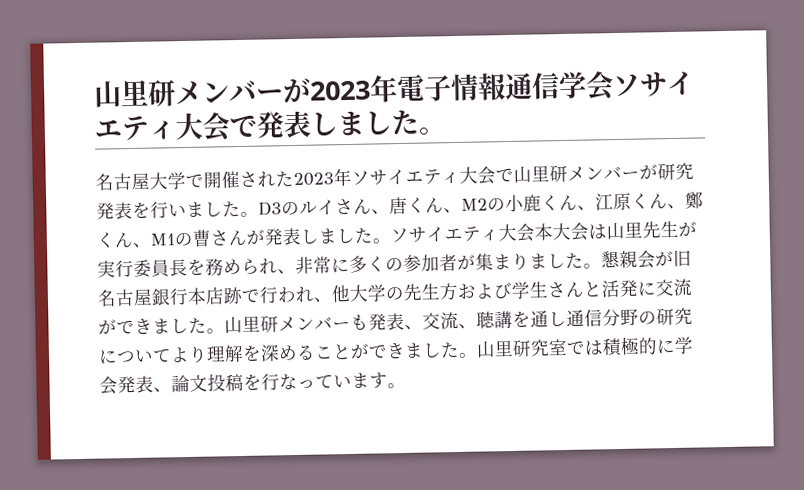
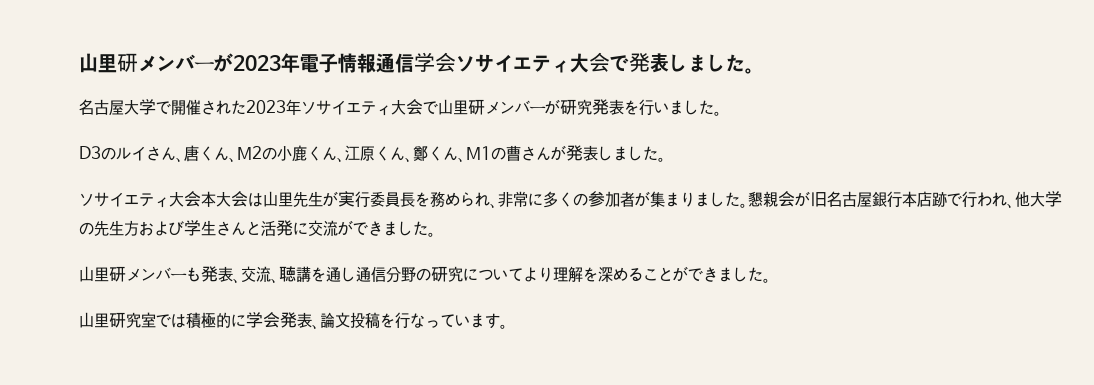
- 名古屋大学で開催された2023年ソサイエティ大会で山里研メンバーが研究発表を行いました。D3のルイさん、唐くん、M2の小鹿くん、江原くん、鄭くん、M1の曹さんが発表しました。ソサイエティ大会本大会は山里先生が実行委員長を務められ、非常に多くの参加者が集まりました。
+ 名古屋大学で開催された2023年ソサイエティ大会で山里研メンバーが研究発表を行いました。
+ D3のルイさん、唐くん、M2の小鹿くん、江原くん、鄭くん、M1の曹さんが発表しました。
+ ソサイエティ大会本大会は山里先生が実行委員長を務められ、非常に多くの参加者が集まりました。
- 懇親会が旧名古屋銀行本店跡で行われ、他大学の先生方および学生さんと活発に交流ができました。山里研メンバーも発表、交流、聴講を通し通信分野の研究についてより理解を深めることができました。山里研究室では積極的に学会発表、論文投稿を行なっています。
+ 懇親会が旧名古屋銀行本店跡で行われ、他大学の先生方および学生さんと活発に交流ができました。
+ 山里研メンバーも発表、交流、聴講を通し通信分野の研究についてより理解を深めることができました。
+ 山里研究室では積極的に学会発表、論文投稿を行なっています。

